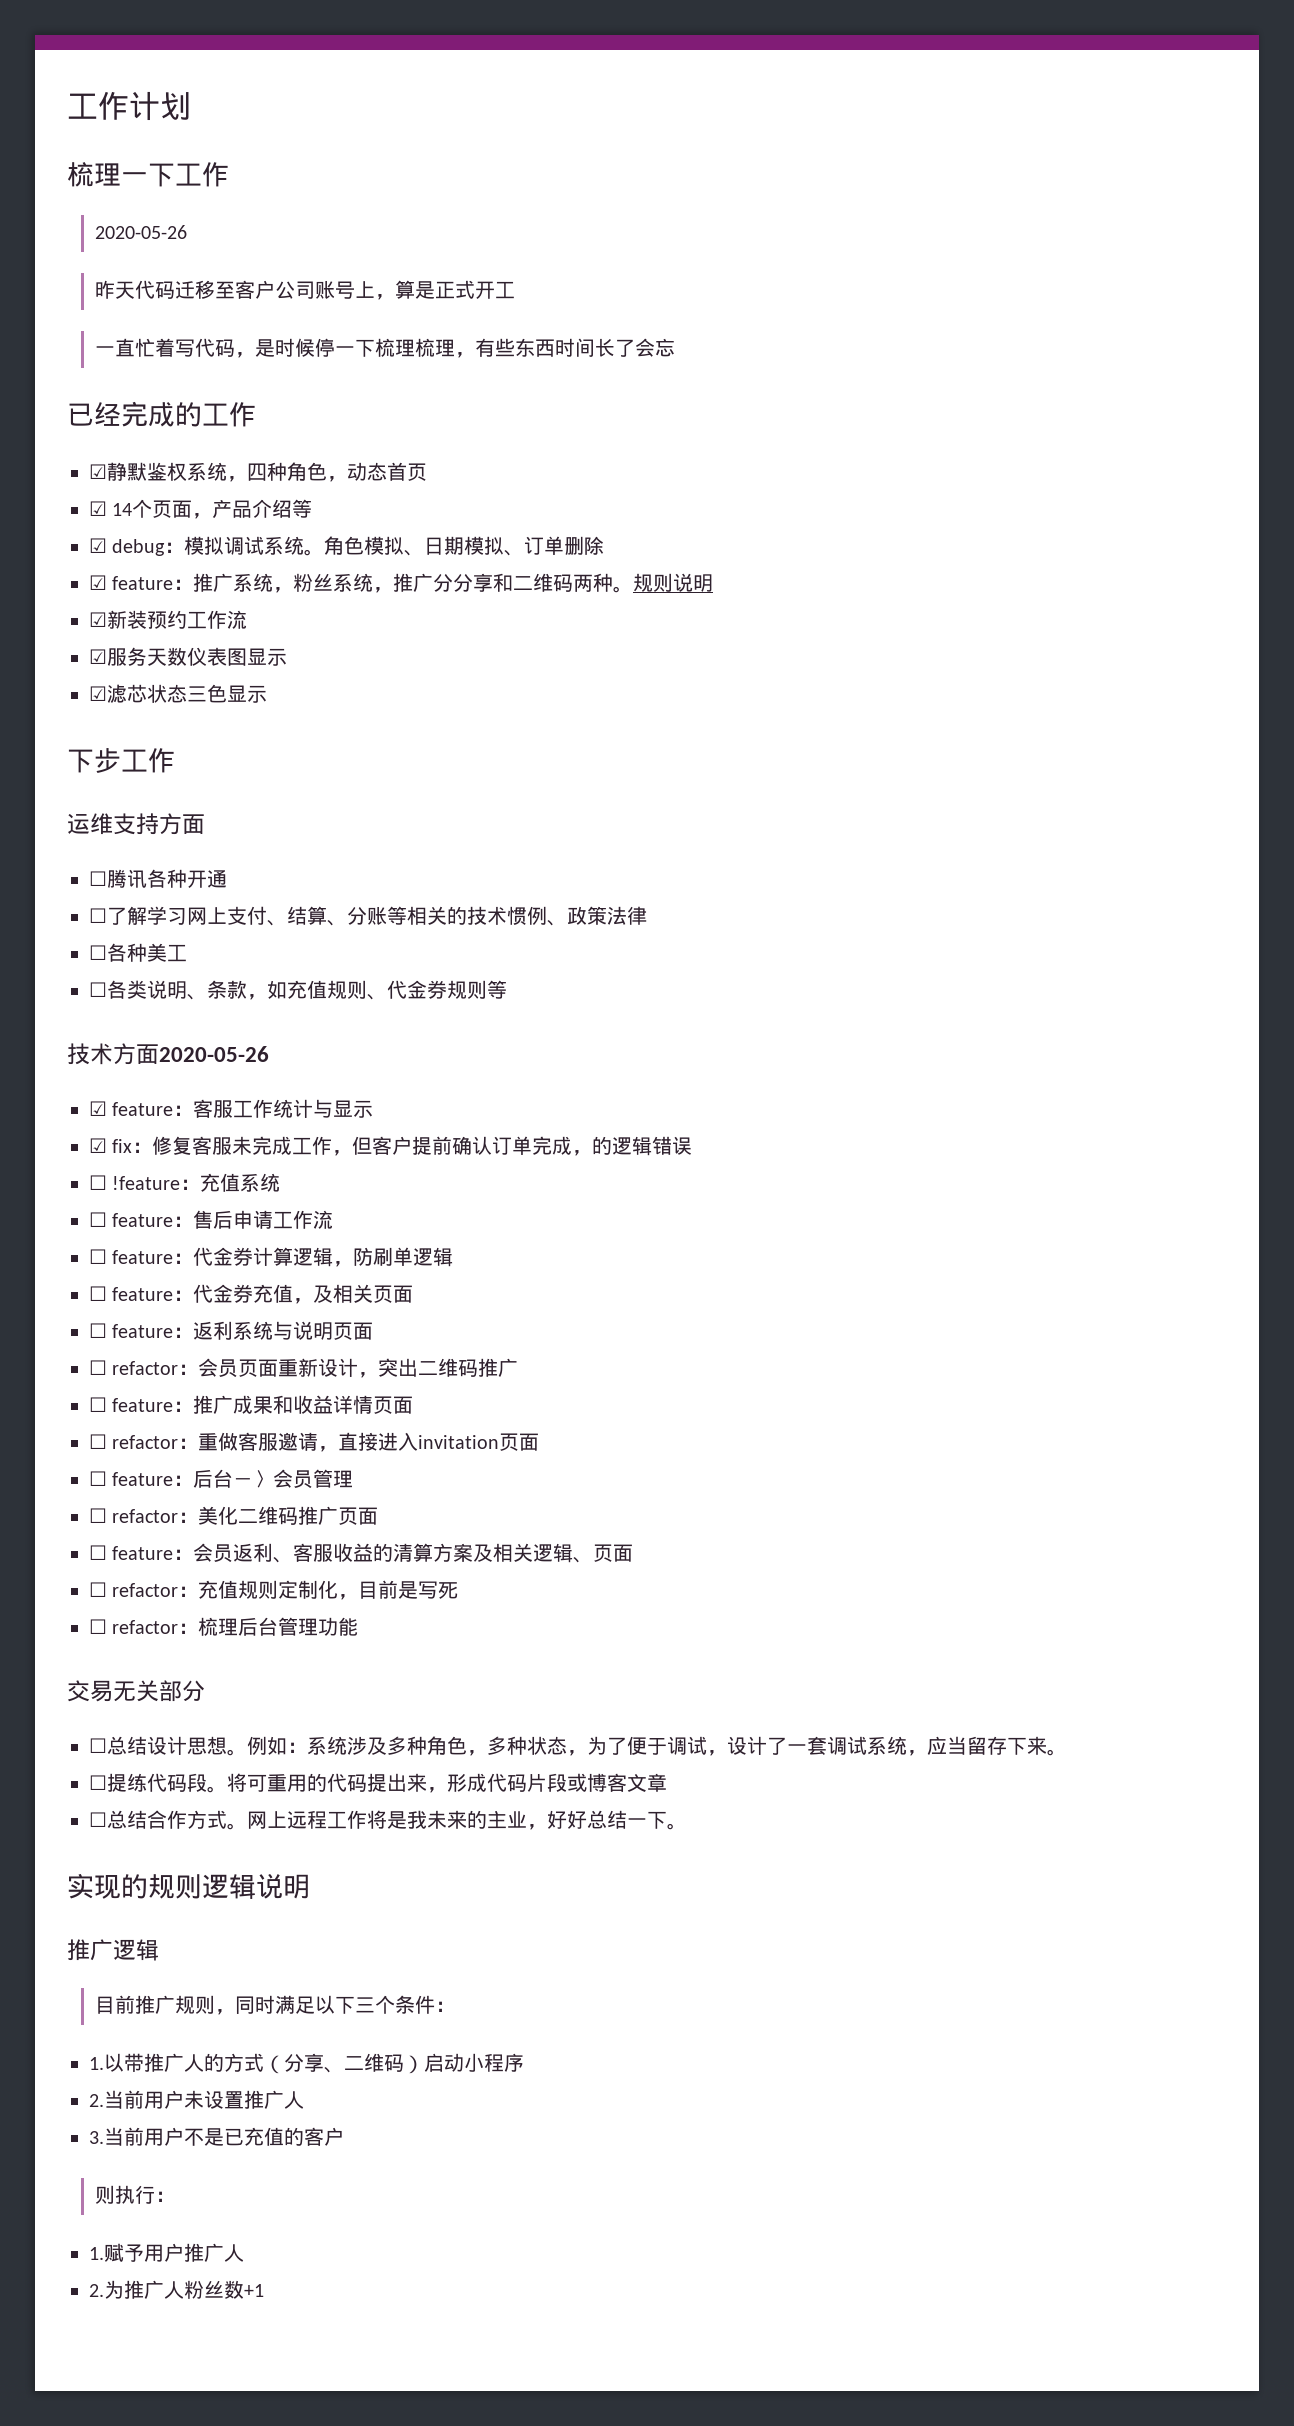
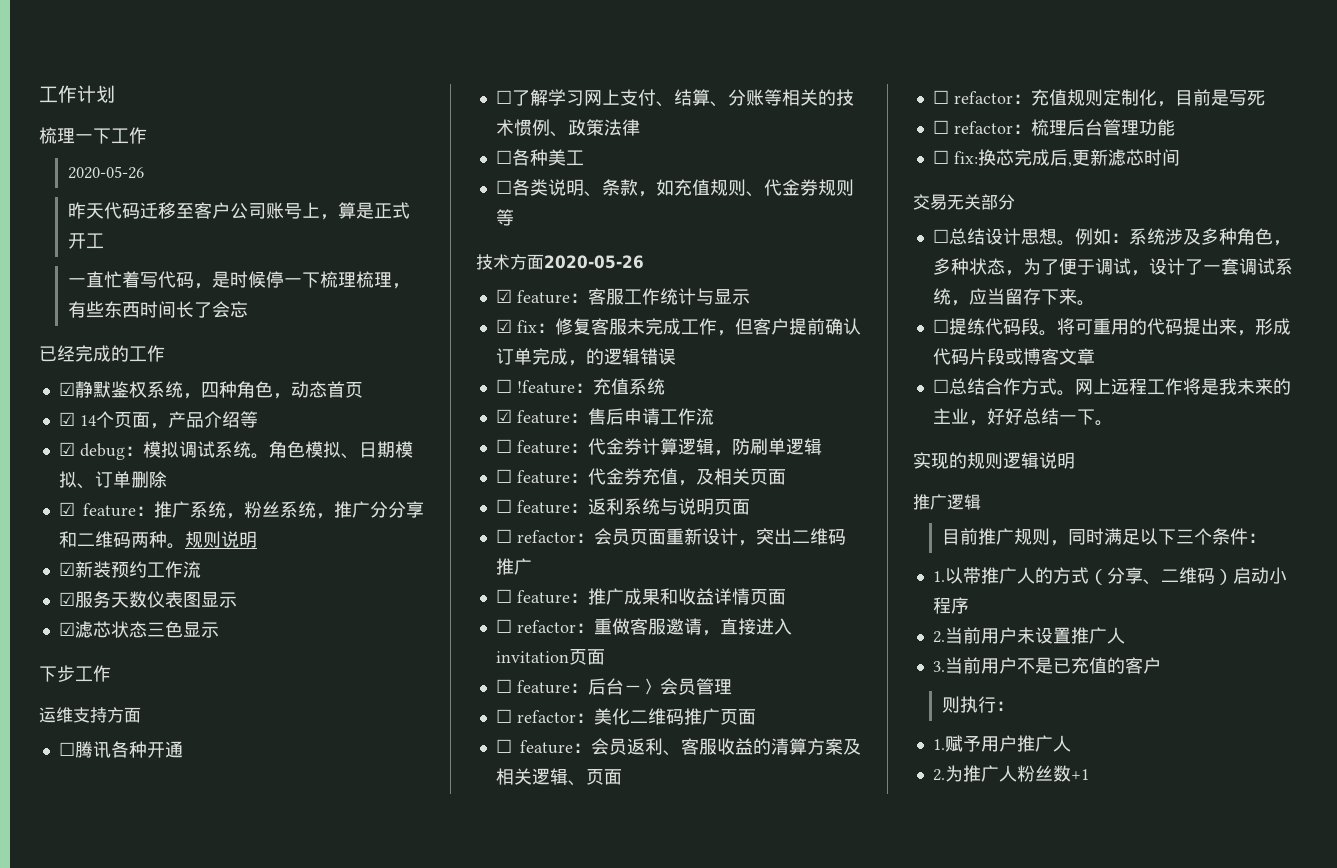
- ☐ feature：售后申请工作流
+ ☑ feature：售后申请工作流
+ ☐ fix:换芯完成后,更新滤芯时间

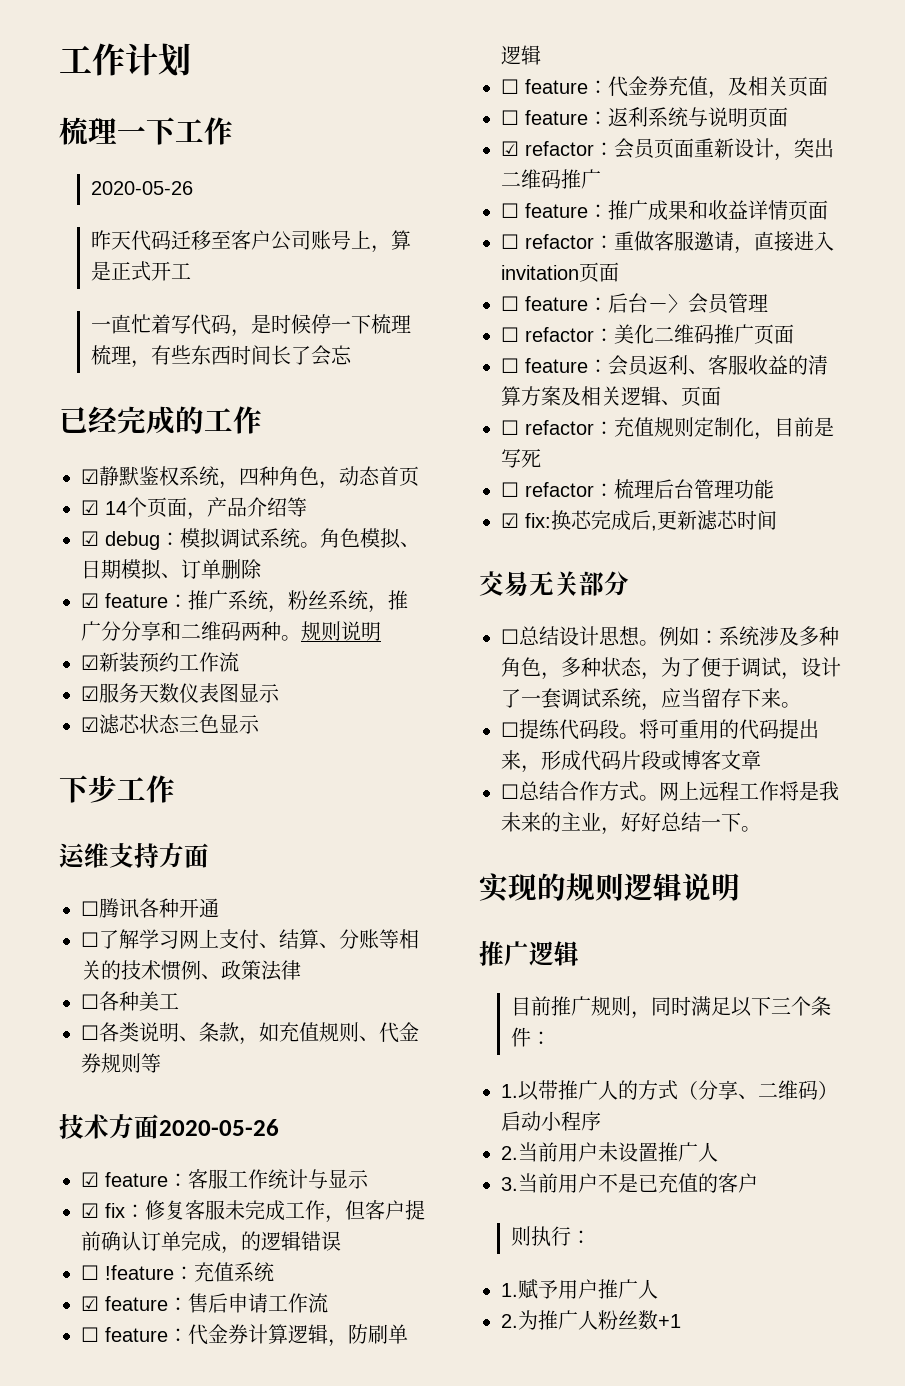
- ☐ refactor：会员页面重新设计，突出二维码推广
+ ☑ refactor：会员页面重新设计，突出二维码推广
- ☐ fix:换芯完成后,更新滤芯时间
+ ☑ fix:换芯完成后,更新滤芯时间

